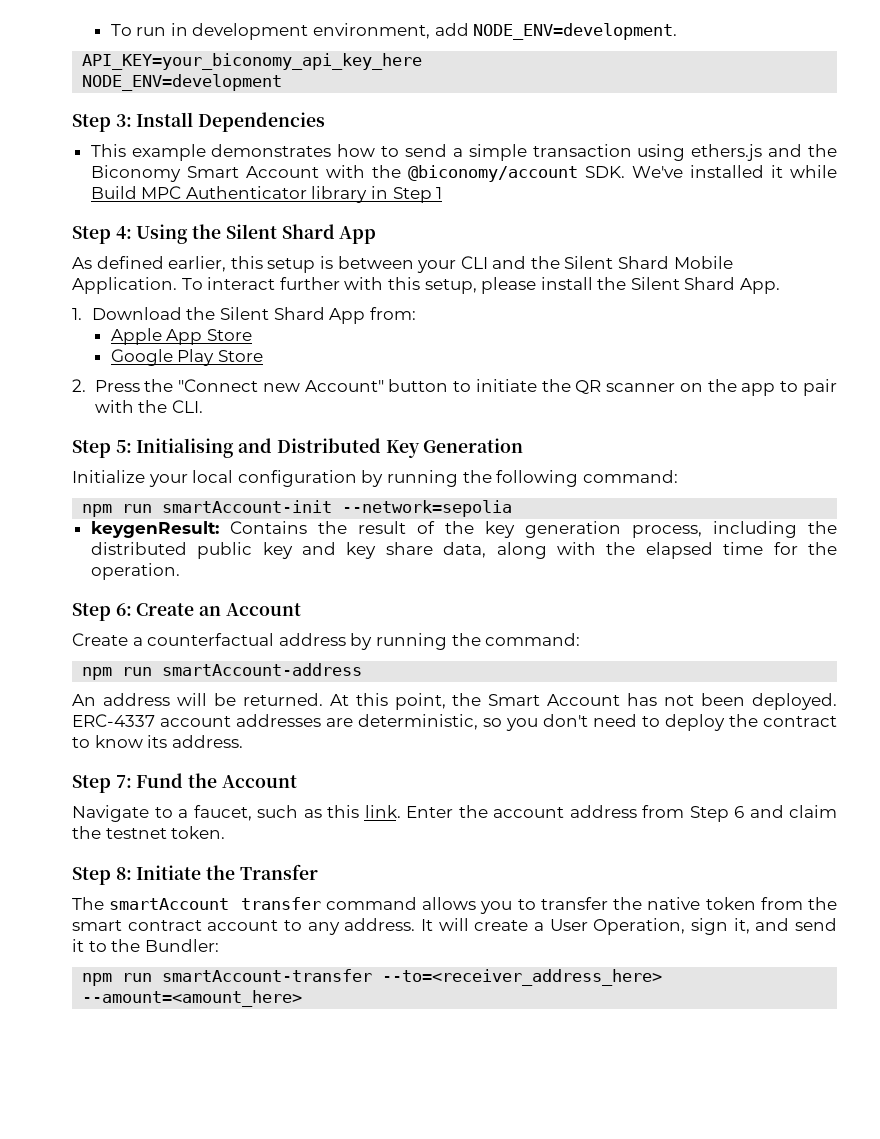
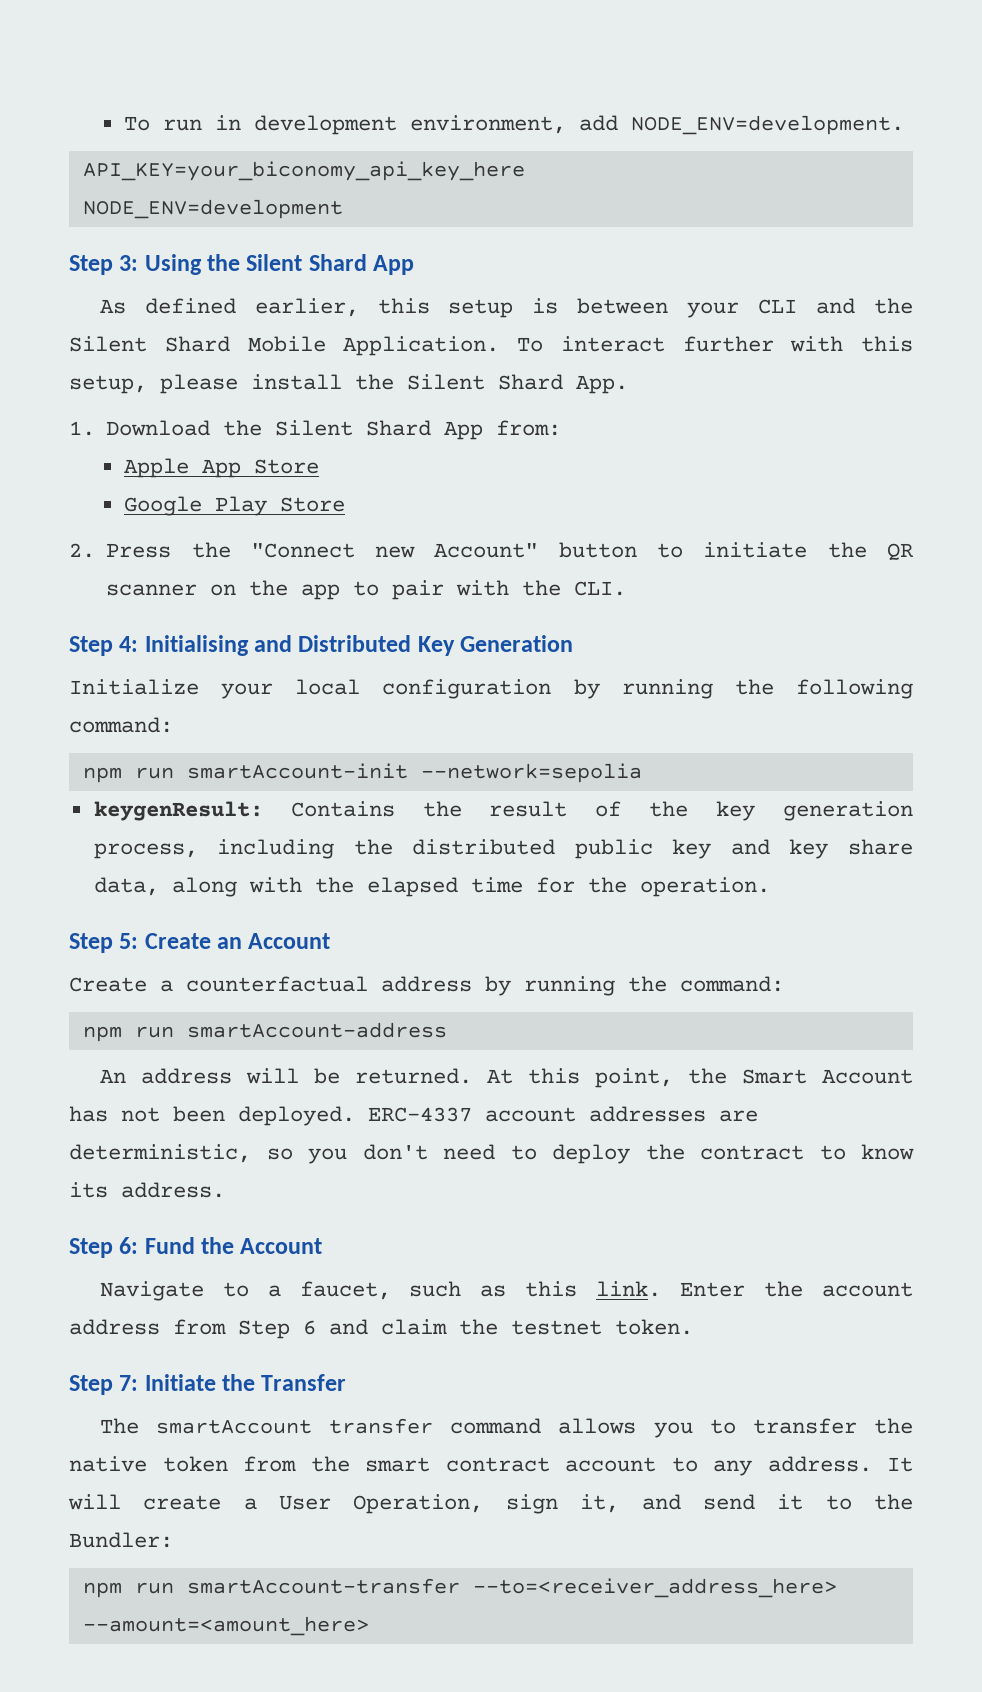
- Step 3: Install Dependencies
- This example demonstrates how to send a simple transaction using ethers.js and the Biconomy Smart Account with the @biconomy/account SDK. We've installed it while Build MPC Authenticator library in Step 1
- Step 4: Using the Silent Shard App
+ Step 3: Using the Silent Shard App
- Step 5: Initialising and Distributed Key Generation
+ Step 4: Initialising and Distributed Key Generation
- Step 6: Create an Account
+ Step 5: Create an Account
- Step 7: Fund the Account
+ Step 6: Fund the Account
- Step 8: Initiate the Transfer
+ Step 7: Initiate the Transfer

